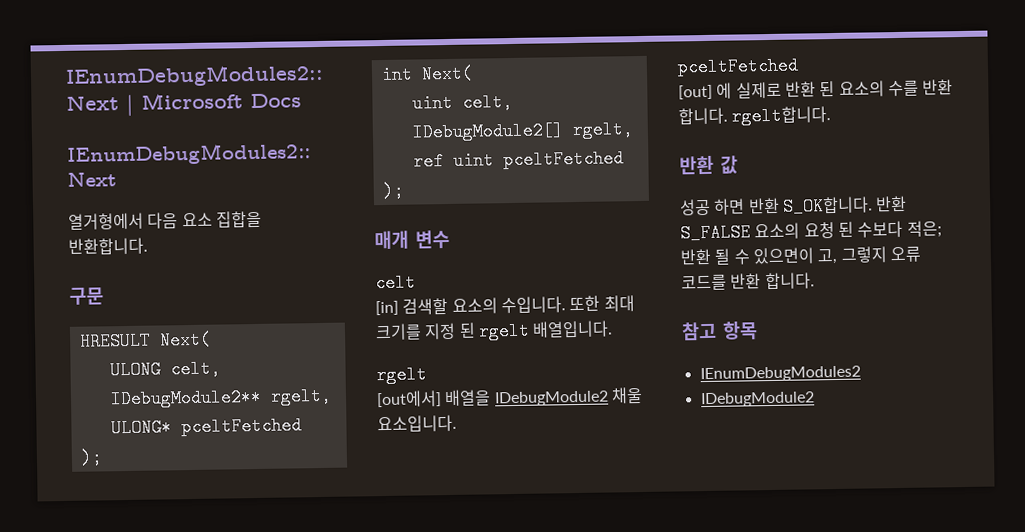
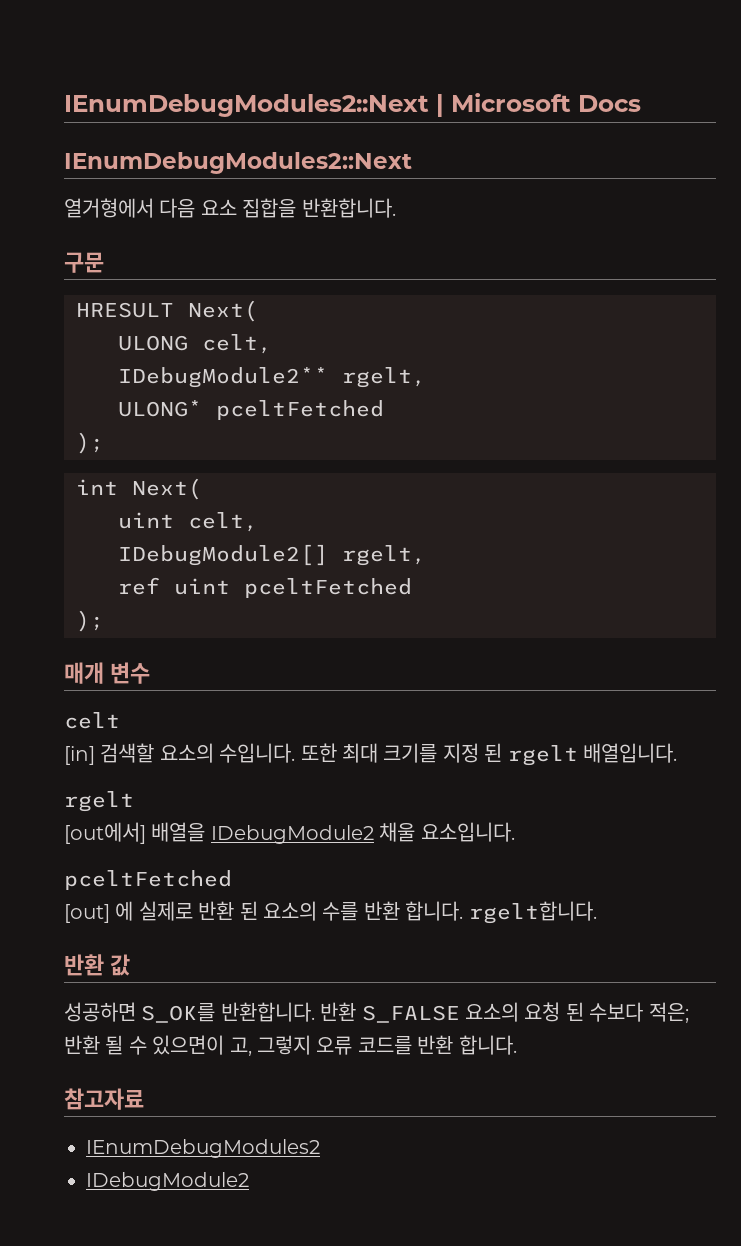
- 성공 하면 반환 S_OK합니다.
+ 성공하면 S_OK를 반환합니다.
- 참고 항목
+ 참고자료

